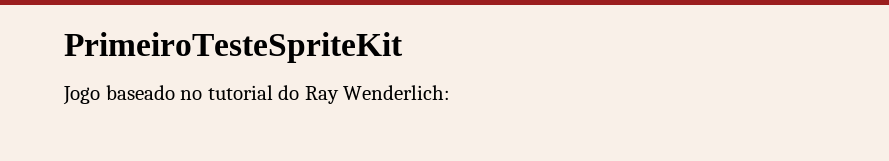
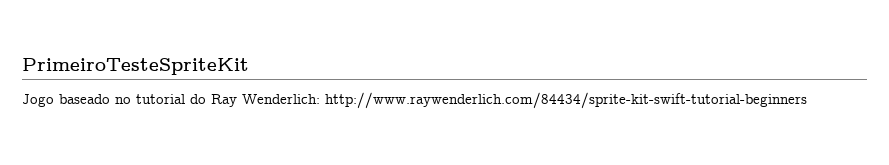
- Jogo baseado no tutorial do Ray Wenderlich:
+ Jogo baseado no tutorial do Ray Wenderlich: http://www.raywenderlich.com/84434/sprite-kit-swift-tutorial-beginners

